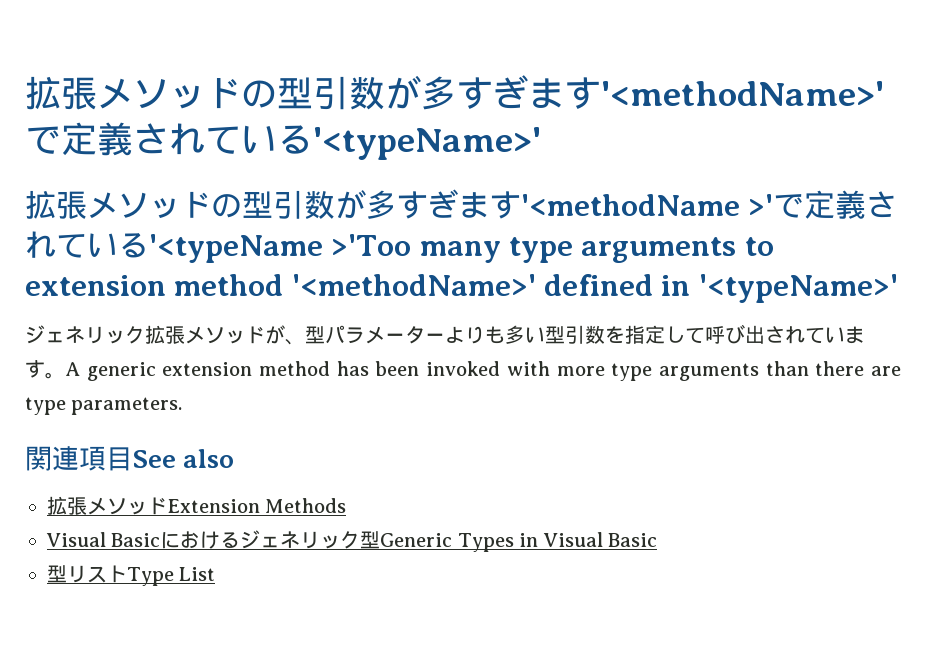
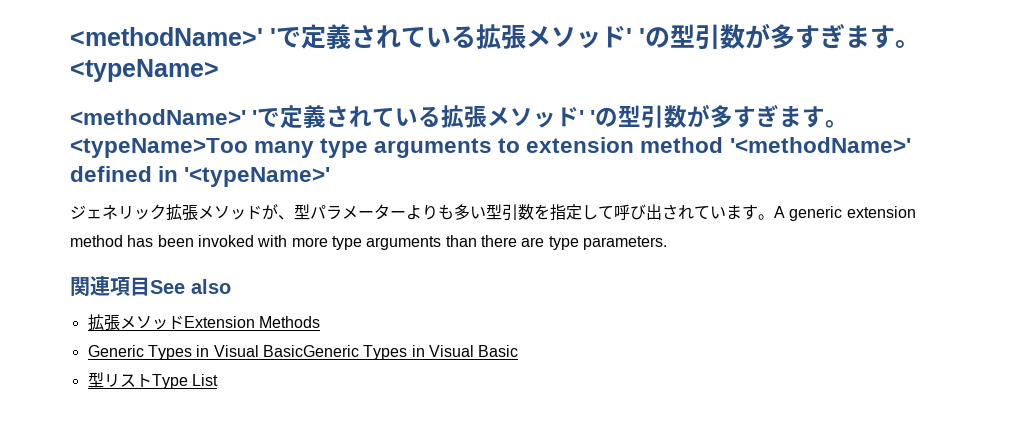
- 拡張メソッドの型引数が多すぎます'<methodName>'で定義されている'<typeName>'
- 拡張メソッドの型引数が多すぎます'<methodName >'で定義されている'<typeName >'Too many type arguments to extension method '<methodName>' defined in '<typeName>'
+ <methodName>' 'で定義されている拡張メソッド' 'の型引数が多すぎます。<typeName>
+ <methodName>' 'で定義されている拡張メソッド' 'の型引数が多すぎます。<typeName>Too many type arguments to extension method '<methodName>' defined in '<typeName>'
- Visual Basicにおけるジェネリック型Generic Types in Visual Basic
+ Generic Types in Visual BasicGeneric Types in Visual Basic

